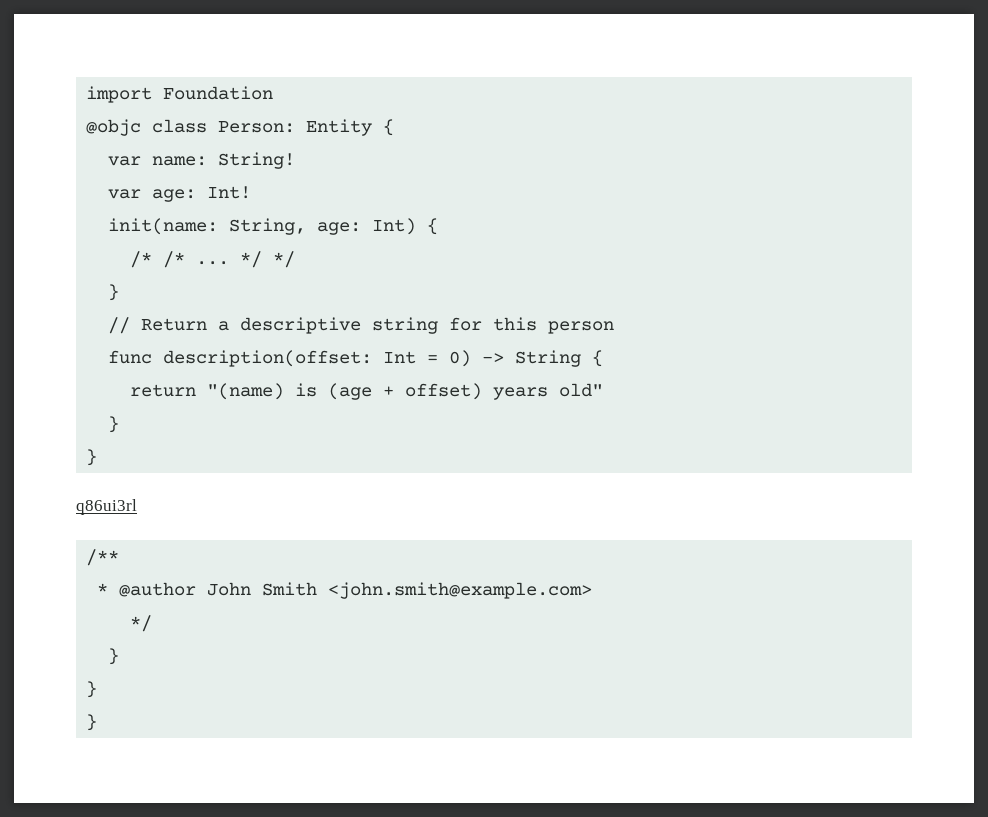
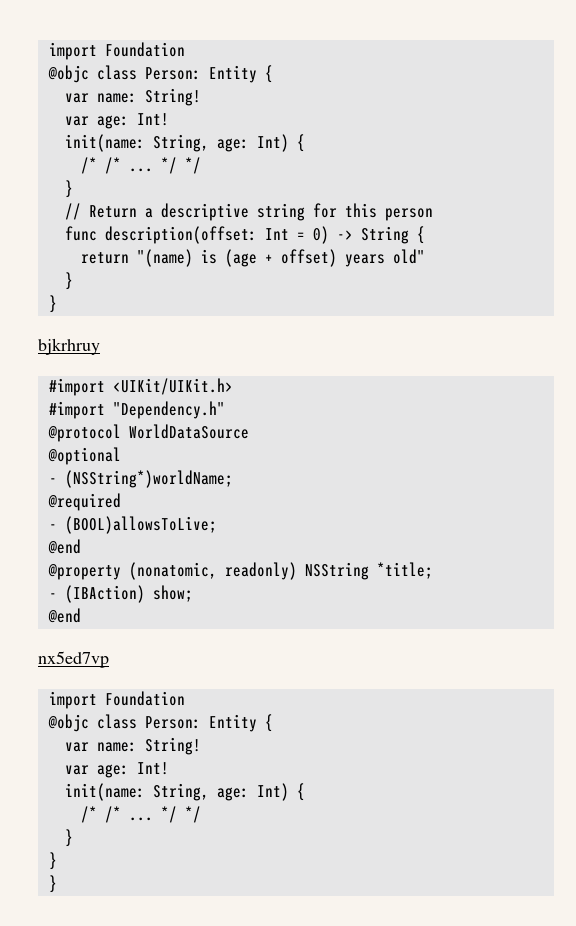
- q86ui3rl
- /**
- * @author John Smith <john.smith@example.com>
- */
+ bjkrhruy
+ #import <UIKit/UIKit.h>
+ #import "Dependency.h"
+ @protocol WorldDataSource
+ @optional
+ - (NSString*)worldName;
+ @required
+ - (BOOL)allowsToLive;
+ @end
+ @property (nonatomic, readonly) NSString *title;
+ - (IBAction) show;
+ @end
+ nx5ed7vp
+ import Foundation
+ @objc class Person: Entity {
+ var name: String!
+ var age: Int!
+ init(name: String, age: Int) {
+ /* /* ... */ */

